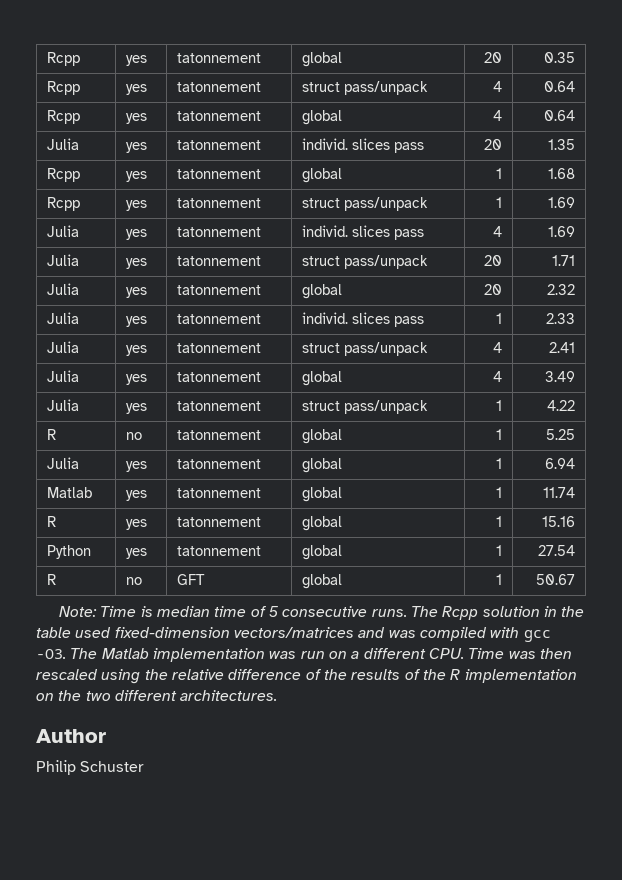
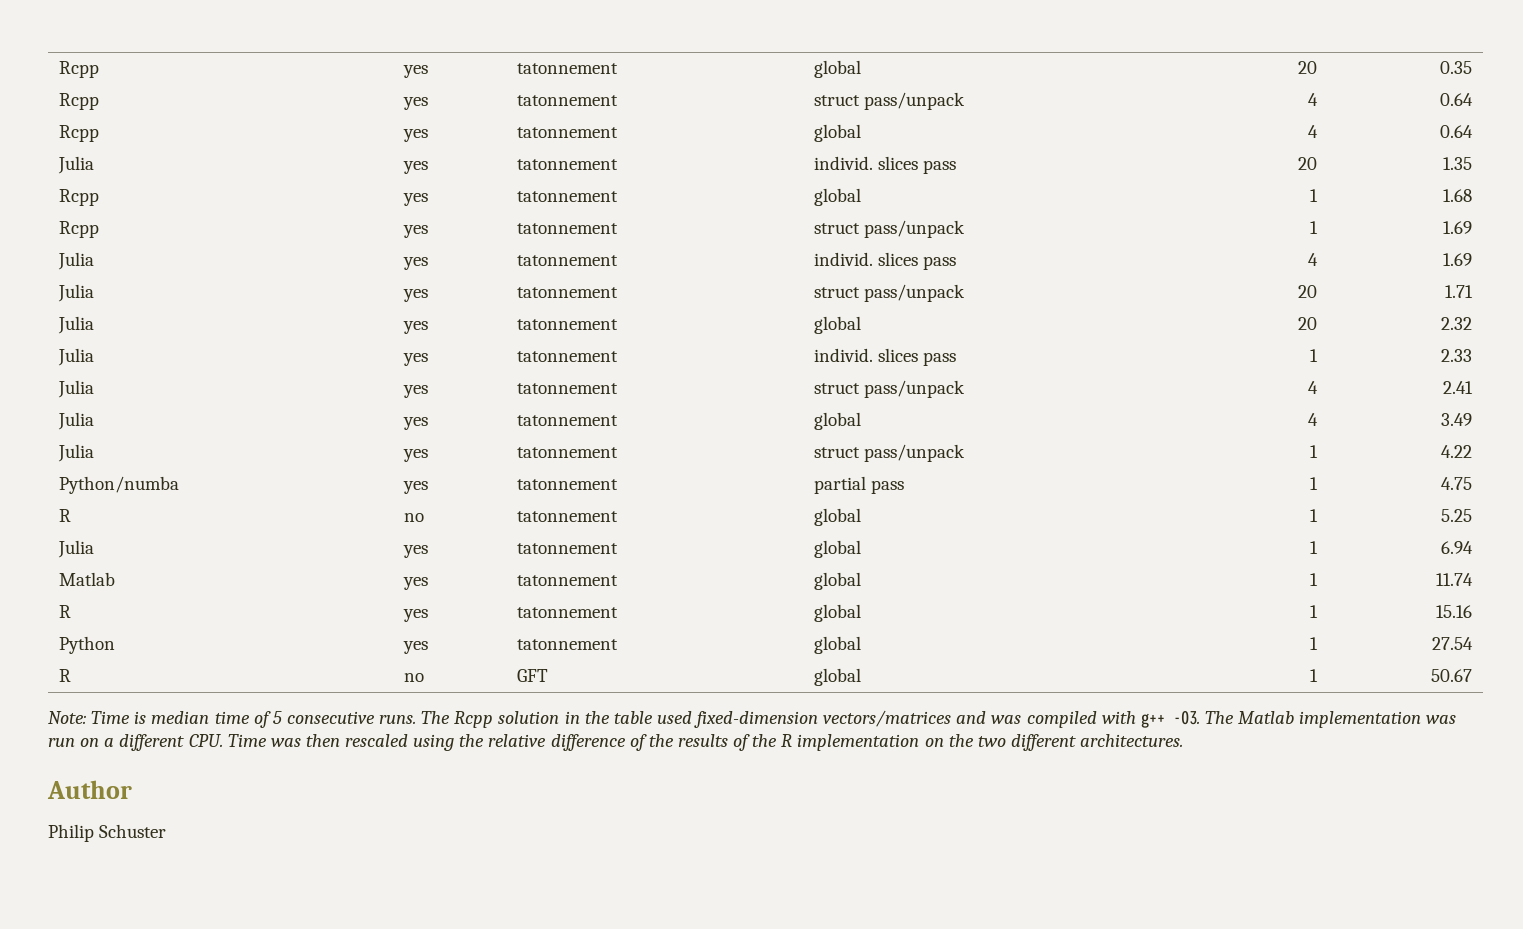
+ Python/numba | yes | tatonnement | partial pass | 1 | 4.75
- The Rcpp solution in the table used fixed-dimension vectors/matrices and was compiled with gcc -O3.
+ The Rcpp solution in the table used fixed-dimension vectors/matrices and was compiled with g++ -O3.

